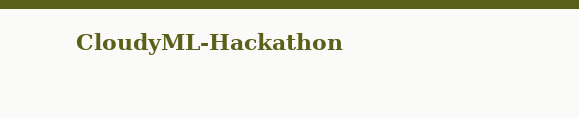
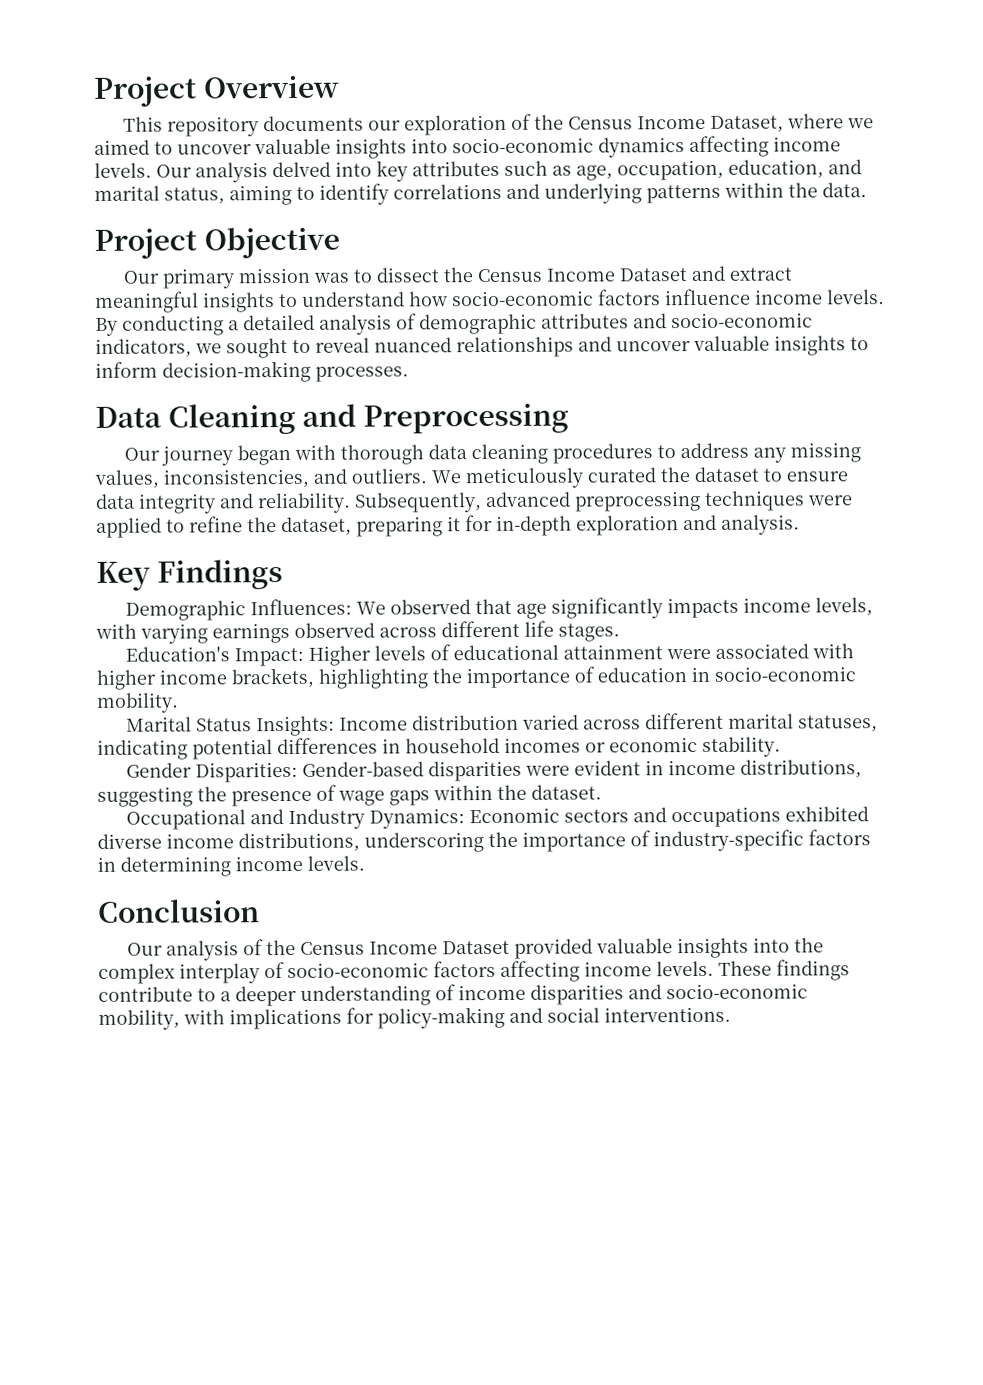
- CloudyML-Hackathon
+ Project Overview
+ This repository documents our exploration of the Census Income Dataset, where we aimed to uncover valuable insights into socio-economic dynamics affecting income levels. Our analysis delved into key attributes such as age, occupation, education, and marital status, aiming to identify correlations and underlying patterns within the data.
+ Project Objective
+ Our primary mission was to dissect the Census Income Dataset and extract meaningful insights to understand how socio-economic factors influence income levels. By conducting a detailed analysis of demographic attributes and socio-economic indicators, we sought to reveal nuanced relationships and uncover valuable insights to inform decision-making processes.
+ Data Cleaning and Preprocessing
+ Our journey began with thorough data cleaning procedures to address any missing values, inconsistencies, and outliers. We meticulously curated the dataset to ensure data integrity and reliability. Subsequently, advanced preprocessing techniques were applied to refine the dataset, preparing it for in-depth exploration and analysis.
+ Key Findings
+ Demographic Influences: We observed that age significantly impacts income levels, with varying earnings observed across different life stages.
+ Education's Impact: Higher levels of educational attainment were associated with higher income brackets, highlighting the importance of education in socio-economic mobility.
+ Marital Status Insights: Income distribution varied across different marital statuses, indicating potential differences in household incomes or economic stability.
+ Gender Disparities: Gender-based disparities were evident in income distributions, suggesting the presence of wage gaps within the dataset.
+ Occupational and Industry Dynamics: Economic sectors and occupations exhibited diverse income distributions, underscoring the importance of industry-specific factors in determining income levels.
+ Conclusion
+ Our analysis of the Census Income Dataset provided valuable insights into the complex interplay of socio-economic factors affecting income levels. These findings contribute to a deeper understanding of income disparities and socio-economic mobility, with implications for policy-making and social interventions.

